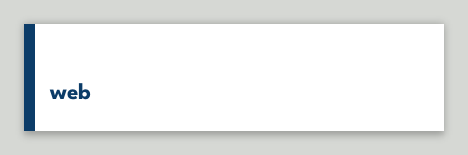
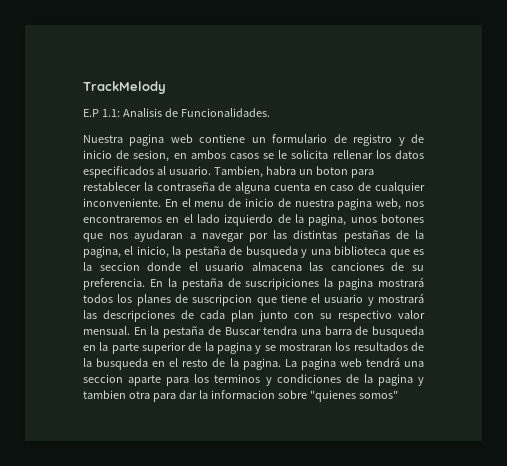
- web
+ TrackMelody
+ E.P 1.1: Analisis de Funcionalidades.
+ Nuestra pagina web contiene un formulario de registro y de inicio de sesion, en ambos casos se le solicita rellenar los datos especificados al usuario. Tambien, habra un boton para restablecer la contraseña de alguna cuenta en caso de cualquier inconveniente. En el menu de inicio de nuestra pagina web, nos encontraremos en el lado izquierdo de la pagina, unos botones que nos ayudaran a navegar por las distintas pestañas de la pagina, el inicio, la pestaña de busqueda y una biblioteca que es la seccion donde el usuario almacena las canciones de su preferencia. En la pestaña de suscripiciones la pagina mostrará todos los planes de suscripcion que tiene el usuario y mostrará las descripciones de cada plan junto con su respectivo valor mensual. En la pestaña de Buscar tendra una barra de busqueda en la parte superior de la pagina y se mostraran los resultados de la busqueda en el resto de la pagina. La pagina web tendrá una seccion aparte para los terminos y condiciones de la pagina y tambien otra para dar la informacion sobre "quienes somos"

